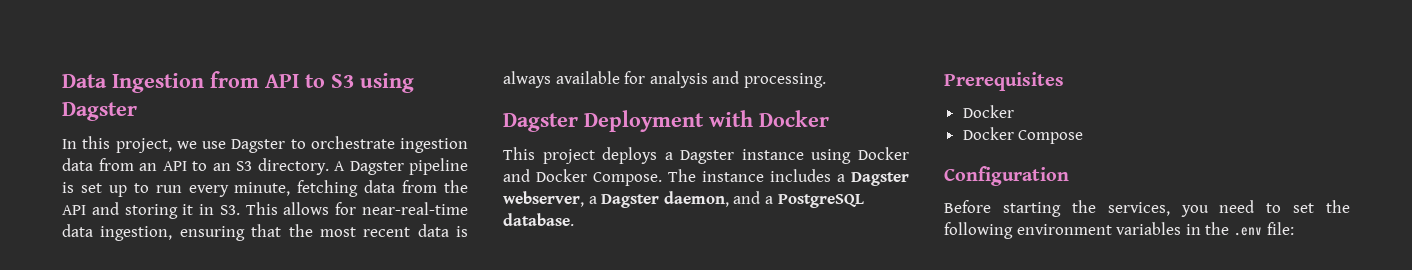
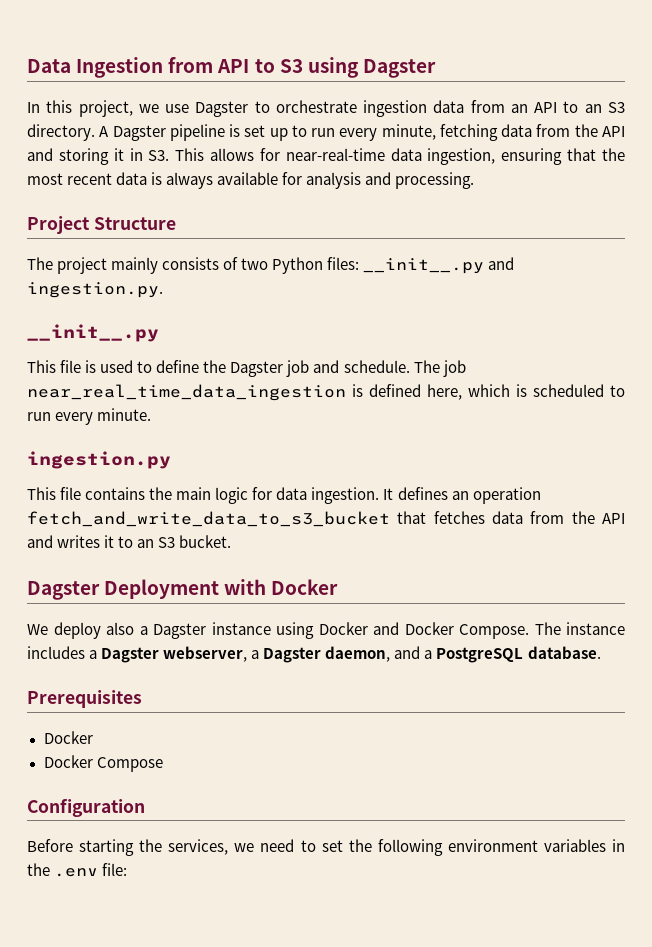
+ Project Structure
+ The project mainly consists of two Python files: __init__.py and ingestion.py.
+ __init__.py
+ This file is used to define the Dagster job and schedule. The job near_real_time_data_ingestion is defined here, which is scheduled to run every minute.
+ ingestion.py
+ This file contains the main logic for data ingestion. It defines an operation fetch_and_write_data_to_s3_bucket that fetches data from the API and writes it to an S3 bucket.
- This project deploys a Dagster instance using Docker and Docker Compose.
+ We deploy also a Dagster instance using Docker and Docker Compose.
- Before starting the services, you need to set the following environment variables in the .env file:
+ Before starting the services, we need to set the following environment variables in the .env file:

